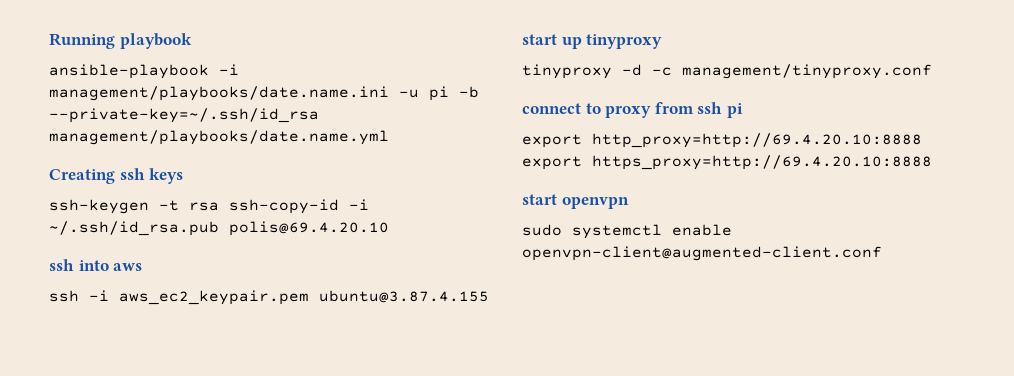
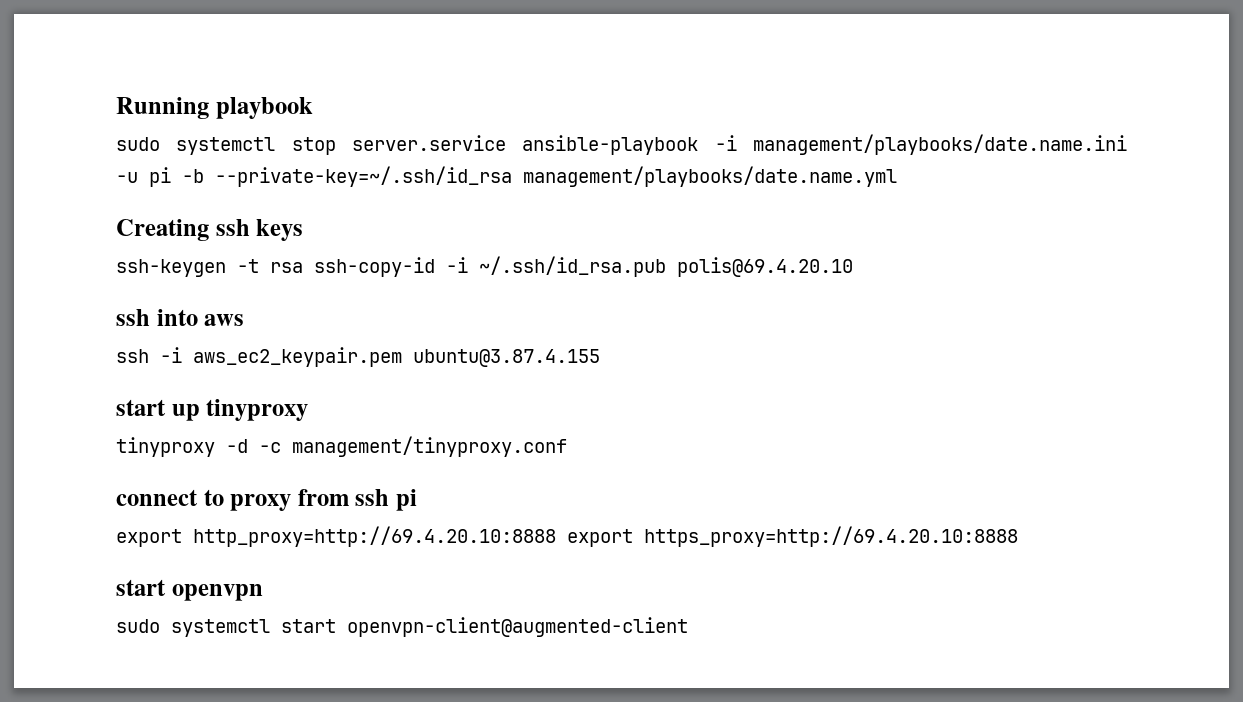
- ansible-playbook -i management/playbooks/date.name.ini -u pi -b --private-key=~/.ssh/id_rsa management/playbooks/date.name.yml
+ sudo systemctl stop server.service ansible-playbook -i management/playbooks/date.name.ini -u pi -b --private-key=~/.ssh/id_rsa management/playbooks/date.name.yml
- sudo systemctl enable openvpn-client@augmented-client.conf
+ sudo systemctl start openvpn-client@augmented-client

